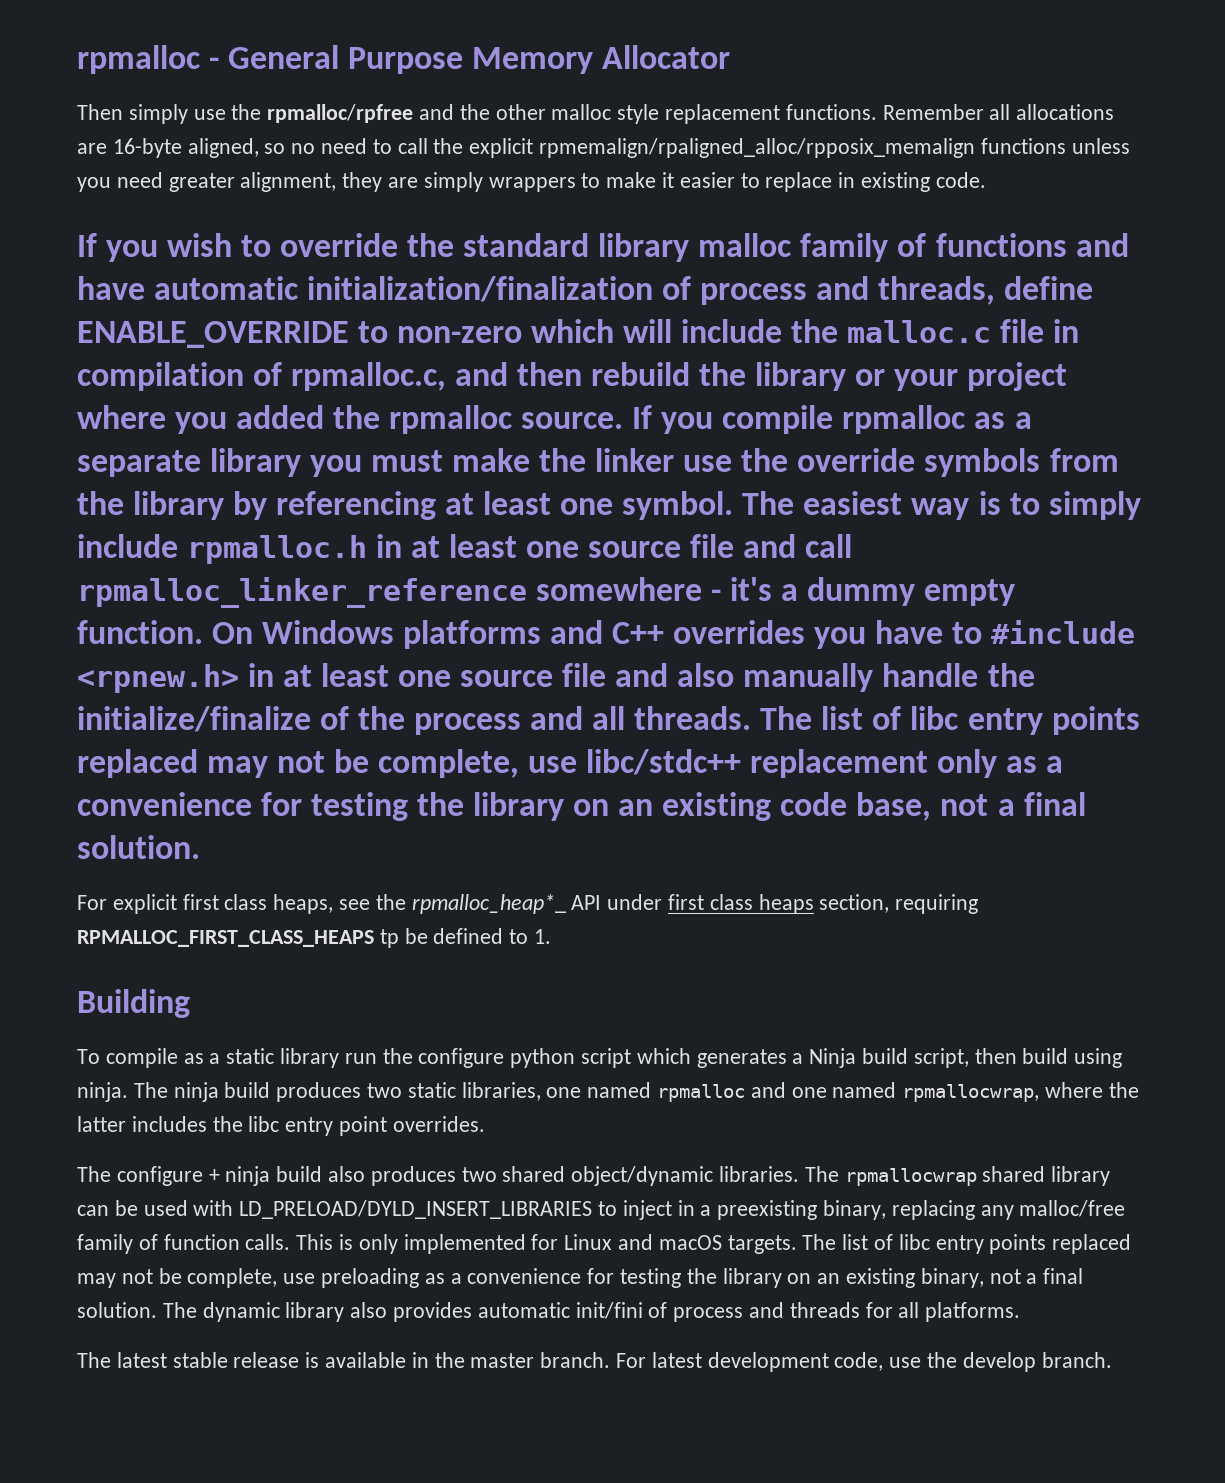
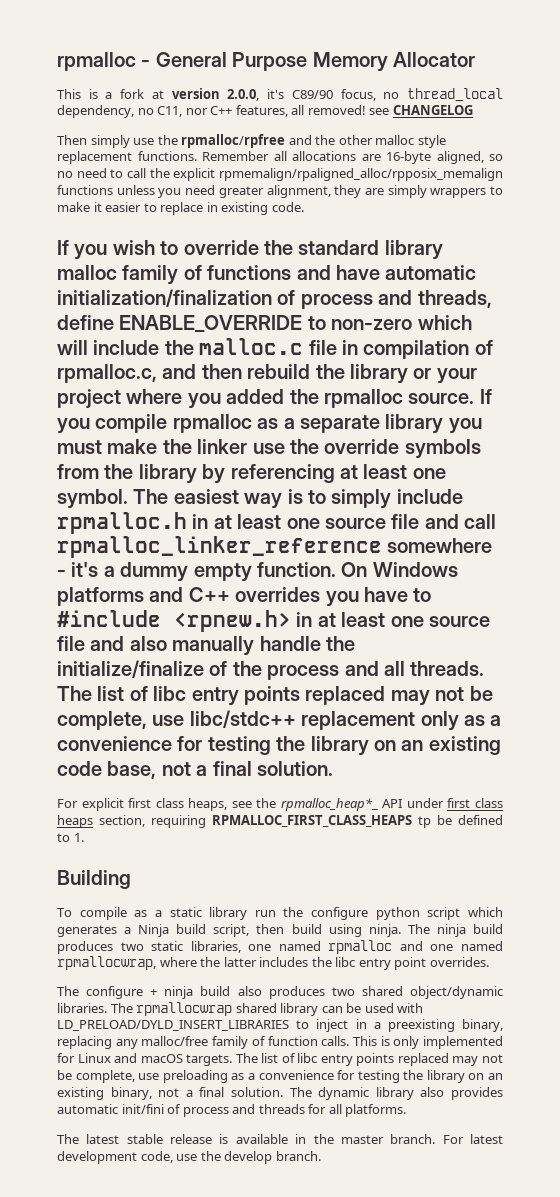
+ This is a fork at version 2.0.0, it's C89/90 focus, no thread_local dependency, no C11, nor C++ features, all removed! see CHANGELOG

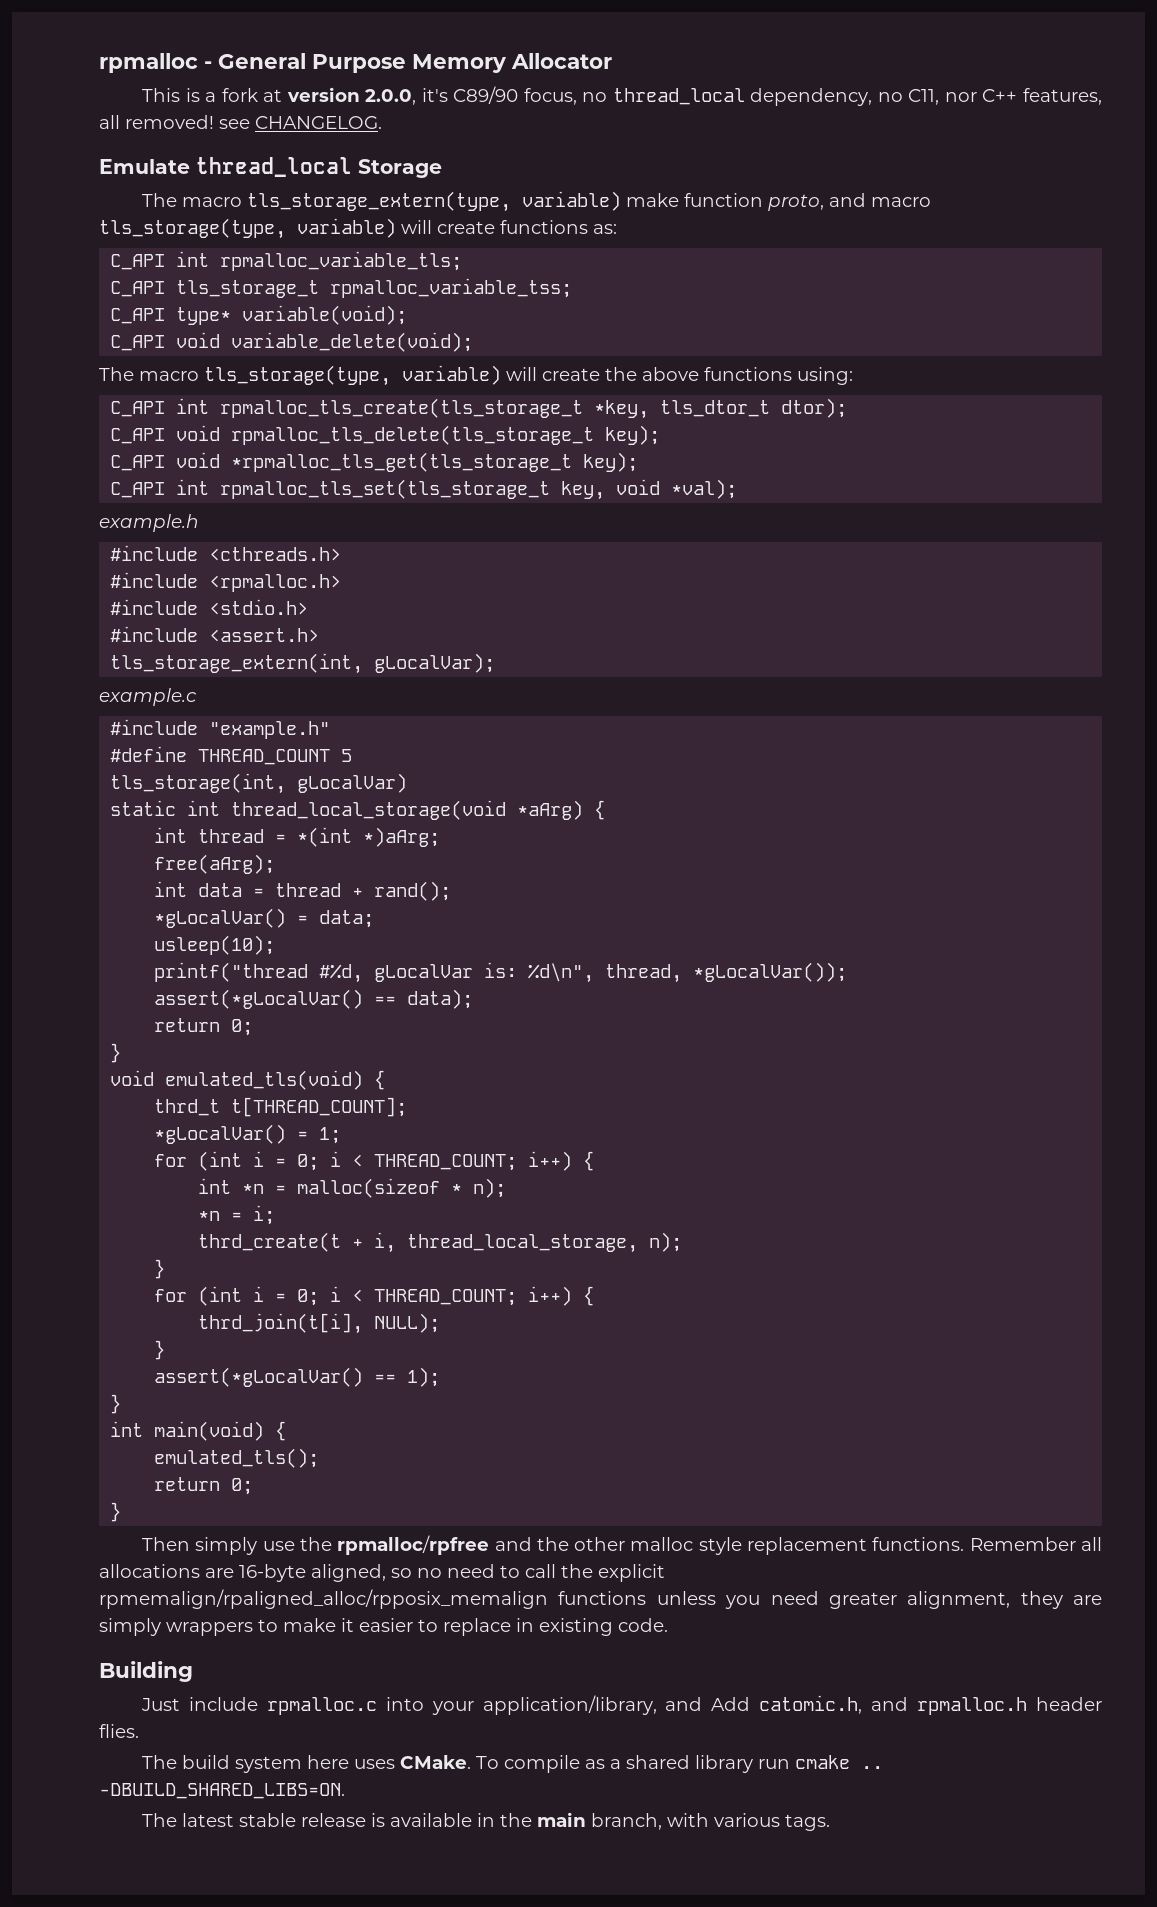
- This is a fork at version 2.0.0, it's C89/90 focus, no thread_local dependency, no C11, nor C++ features, all removed! see CHANGELOG
+ This is a fork at version 2.0.0, it's C89/90 focus, no thread_local dependency, no C11, nor C++ features, all removed! see CHANGELOG.
+ Emulate thread_local Storage
+ The macro tls_storage_extern(type, variable) make function proto, and macro tls_storage(type, variable) will create functions as:
+ C_API int rpmalloc_variable_tls;
+ C_API tls_storage_t rpmalloc_variable_tss;
+ C_API type* variable(void);
+ C_API void variable_delete(void);
+ The macro tls_storage(type, variable) will create the above functions using:
+ C_API int rpmalloc_tls_create(tls_storage_t *key, tls_dtor_t dtor);
+ C_API void rpmalloc_tls_delete(tls_storage_t key);
+ C_API void *rpmalloc_tls_get(tls_storage_t key);
+ C_API int rpmalloc_tls_set(tls_storage_t key, void *val);
+ example.h
+ #include <cthreads.h>
+ #include <rpmalloc.h>
+ #include <stdio.h>
+ #include <assert.h>
+ tls_storage_extern(int, gLocalVar);
+ example.c
+ #include "example.h"
+ #define THREAD_COUNT 5
+ tls_storage(int, gLocalVar)
+ static int thread_local_storage(void *aArg) {
+ int thread = *(int *)aArg;
+ free(aArg);
+ int data = thread + rand();
+ *gLocalVar() = data;
+ usleep(10);
+ printf("thread #%d, gLocalVar is: %d\n", thread, *gLocalVar());
+ assert(*gLocalVar() == data);
+ return 0;
+ }
+ void emulated_tls(void) {
+ thrd_t t[THREAD_COUNT];
+ *gLocalVar() = 1;
+ for (int i = 0; i < THREAD_COUNT; i++) {
+ int *n = malloc(sizeof * n);
+ *n = i;
+ thrd_create(t + i, thread_local_storage, n);
+ }
+ for (int i = 0; i < THREAD_COUNT; i++) {
+ thrd_join(t[i], NULL);
+ }
+ assert(*gLocalVar() == 1);
+ }
+ int main(void) {
+ emulated_tls();
+ return 0;
+ }
- If you wish to override the standard library malloc family of functions and have automatic initialization/finalization of process and threads, define ENABLE_OVERRIDE to non-zero which will include the malloc.c file in compilation of rpmalloc.c, and then rebuild the library or your project where you added the rpmalloc source. If you compile rpmalloc as a separate library you must make the linker use the override symbols from the library by referencing at least one symbol. The easiest way is to simply include rpmalloc.h in at least one source file and call rpmalloc_linker_reference somewhere - it's a dummy empty function. On Windows platforms and C++ overrides you have to #include <rpnew.h> in at least one source file and also manually handle the initialize/finalize of the process and all threads. The list of libc entry points replaced may not be complete, use libc/stdc++ replacement only as a convenience for testing the library on an existing code base, not a final solution.
- For explicit first class heaps, see the rpmalloc_heap*_ API under first class heaps section, requiring RPMALLOC_FIRST_CLASS_HEAPS tp be defined to 1.
  Building
- To compile as a static library run the configure python script which generates a Ninja build script, then build using ninja. The ninja build produces two static libraries, one named rpmalloc and one named rpmallocwrap, where the latter includes the libc entry point overrides.
- The configure + ninja build also produces two shared object/dynamic libraries. The rpmallocwrap shared library can be used with LD_PRELOAD/DYLD_INSERT_LIBRARIES to inject in a preexisting binary, replacing any malloc/free family of function calls. This is only implemented for Linux and macOS targets. The list of libc entry points replaced may not be complete, use preloading as a convenience for testing the library on an existing binary, not a final solution. The dynamic library also provides automatic init/fini of process and threads for all platforms.
+ Just include rpmalloc.c into your application/library, and Add catomic.h, and rpmalloc.h header flies.
+ The build system here uses CMake. To compile as a shared library run cmake .. -DBUILD_SHARED_LIBS=ON.
- The latest stable release is available in the master branch. For latest development code, use the develop branch.
+ The latest stable release is available in the main branch, with various tags.

